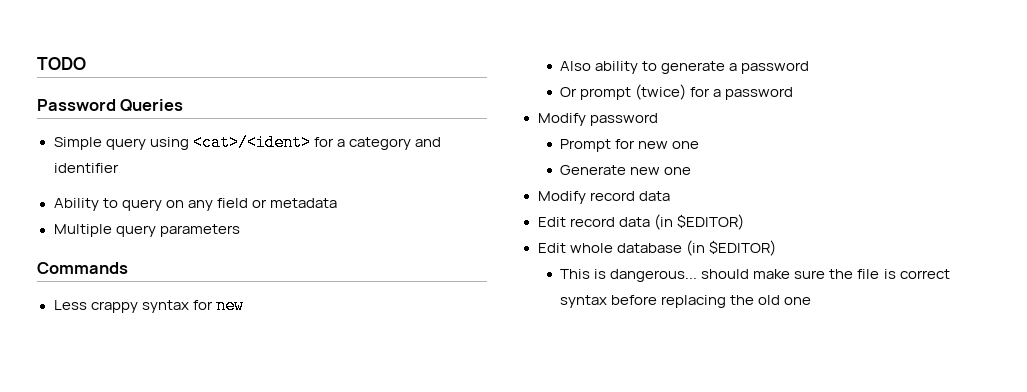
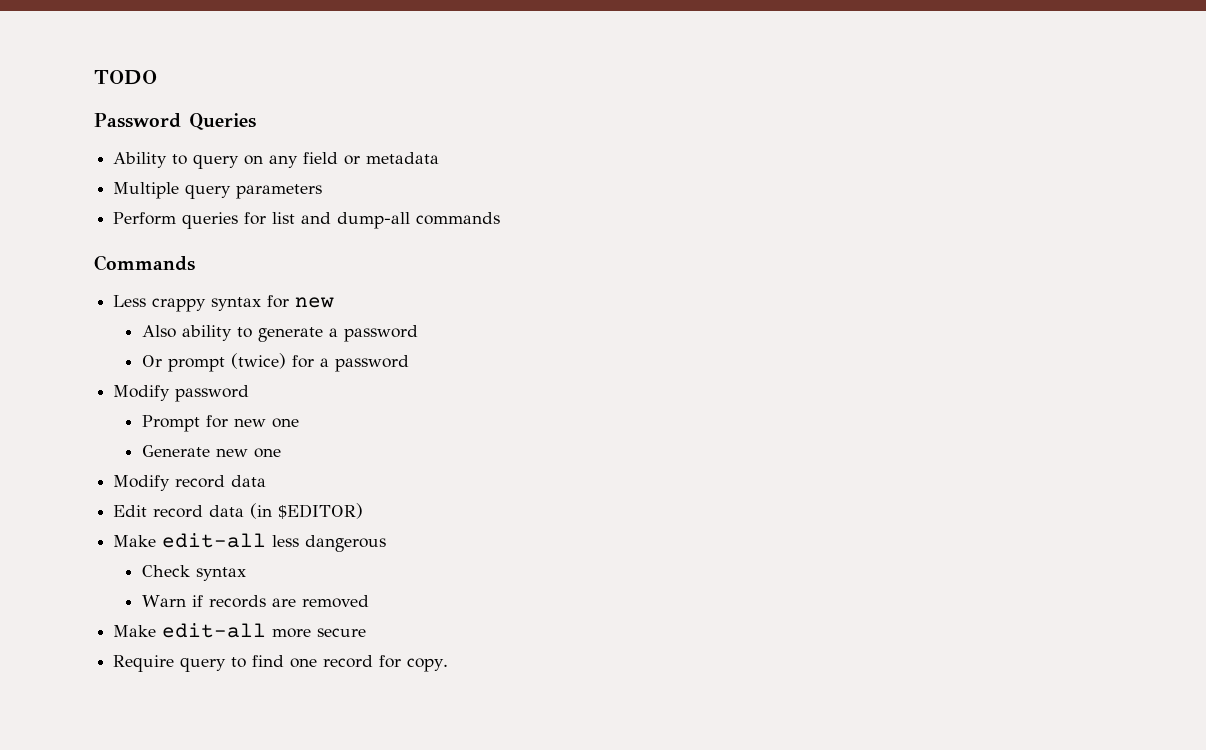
- Simple query using <cat>/<ident> for a category and identifier
+ Perform queries for list and dump-all commands
- Edit whole database (in $EDITOR)
- This is dangerous... should make sure the file is correct syntax before replacing the old one
+ Make edit-all less dangerous
+ Check syntax
+ Warn if records are removed
+ Make edit-all more secure
+ Require query to find one record for copy.

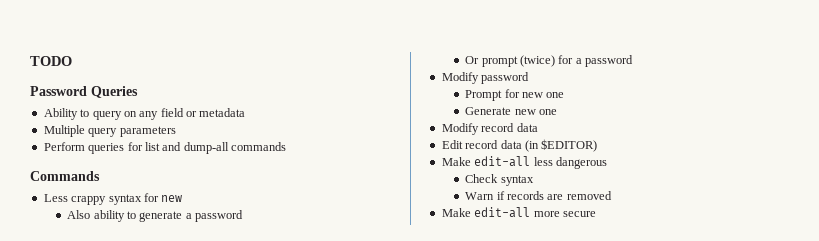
- Require query to find one record for copy.

